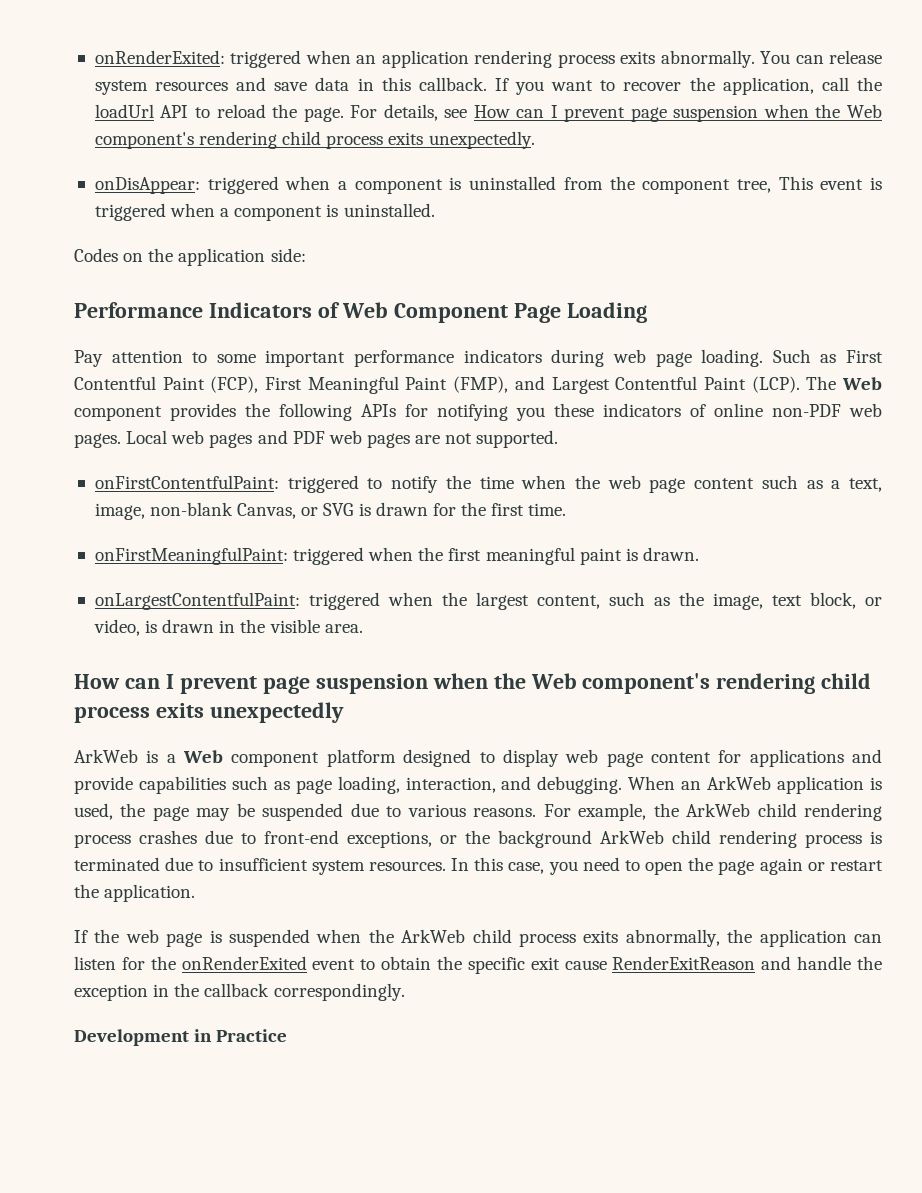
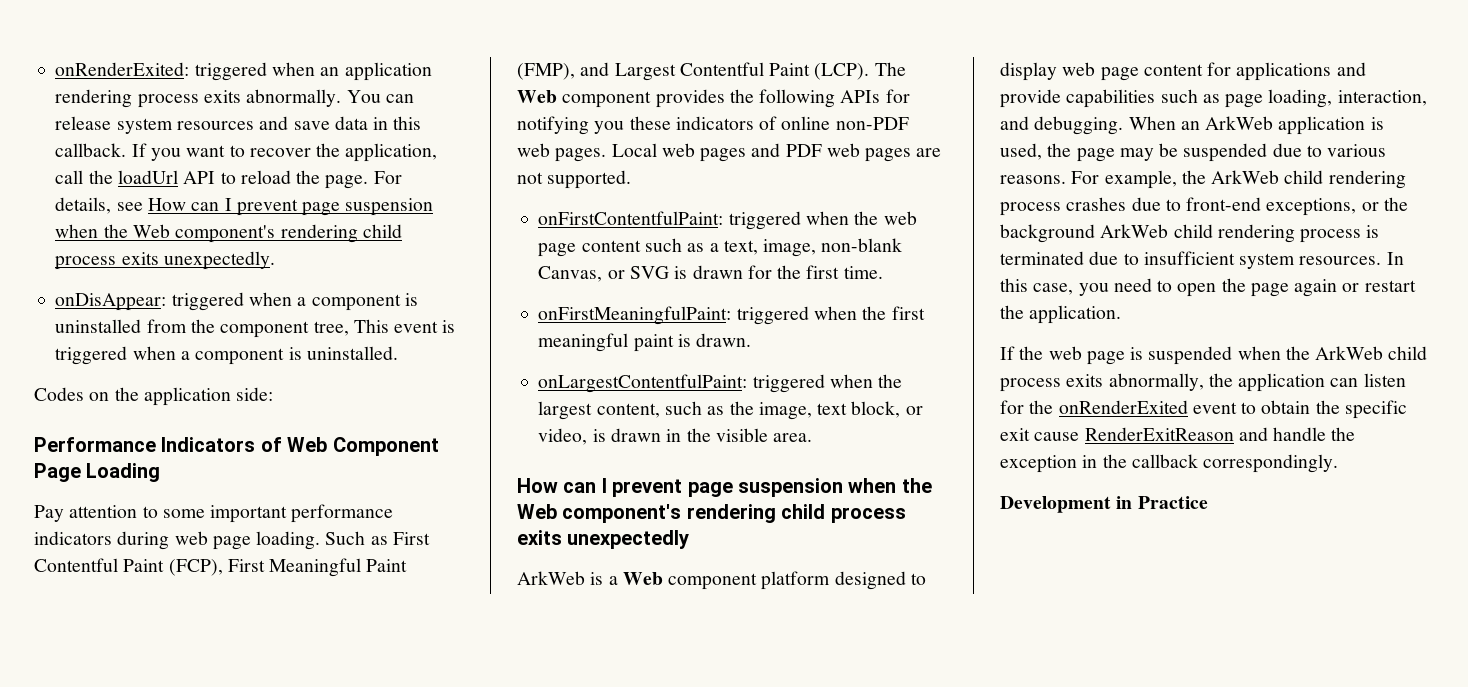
- onFirstContentfulPaint: triggered to notify the time when the web page content such as a text, image, non-blank Canvas, or SVG is drawn for the first time.
+ onFirstContentfulPaint: triggered when the web page content such as a text, image, non-blank Canvas, or SVG is drawn for the first time.

